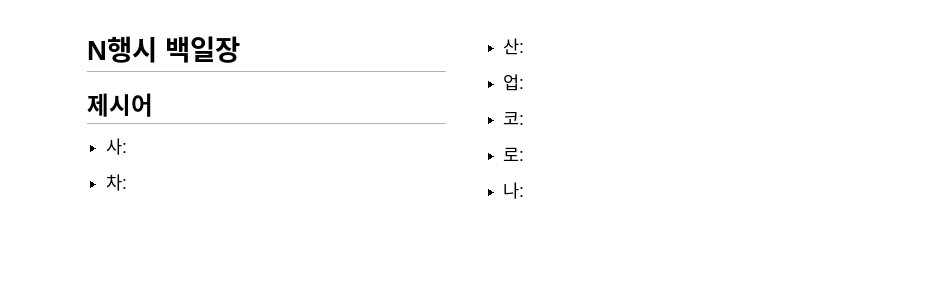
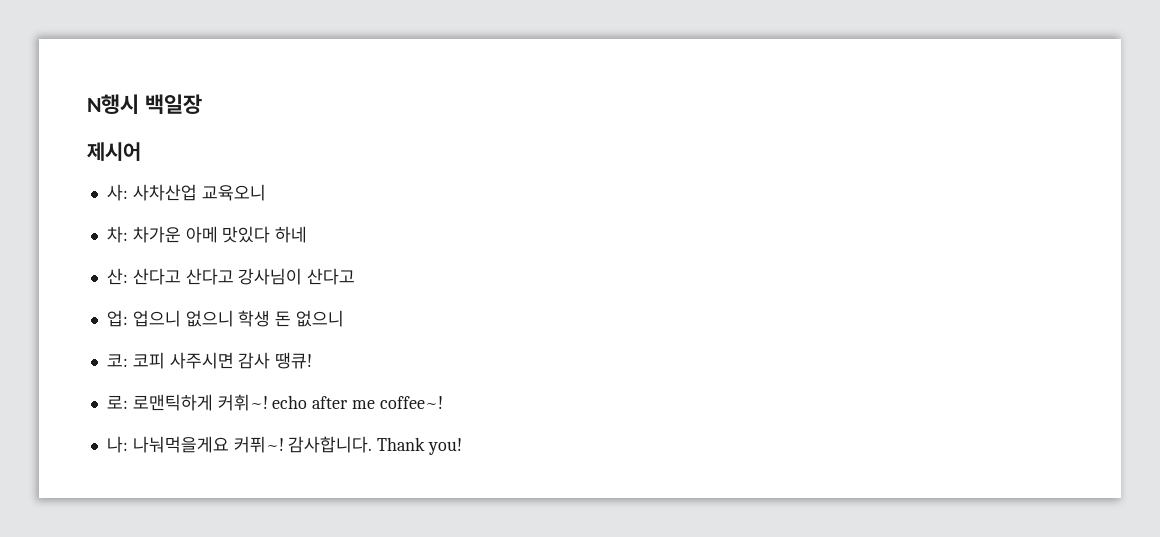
- 사:
+ 사: 사차산업 교육오니
- 차:
- 산:
- 업:
- 코:
- 로:
- 나:
+ 차: 차가운 아메 맛있다 하네
+ 산: 산다고 산다고 강사님이 산다고
+ 업: 업으니 없으니 학생 돈 없으니
+ 코: 코피 사주시면 감사 땡큐!
+ 로: 로맨틱하게 커휘~! echo after me coffee~!
+ 나: 나눠먹을게요 커퓌~! 감사합니다. Thank you!

